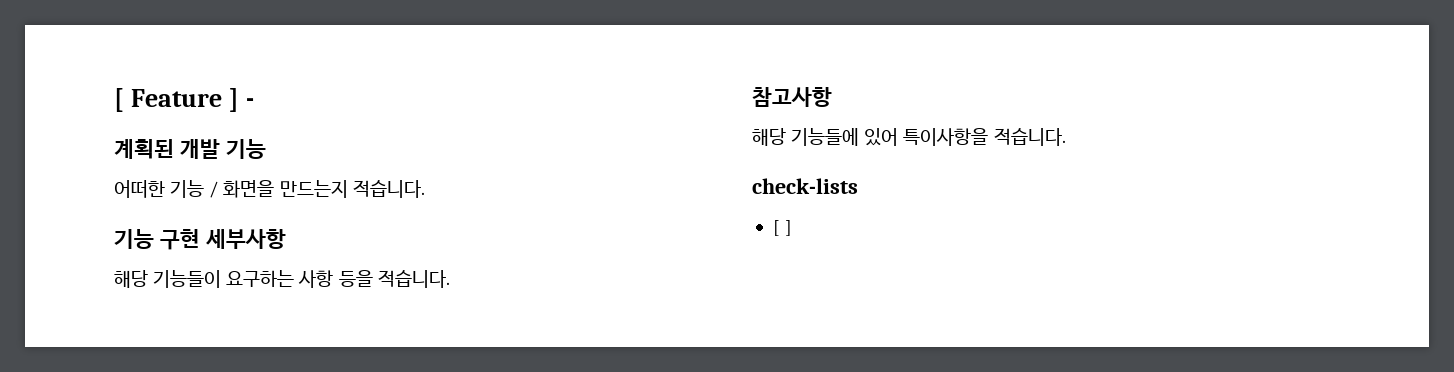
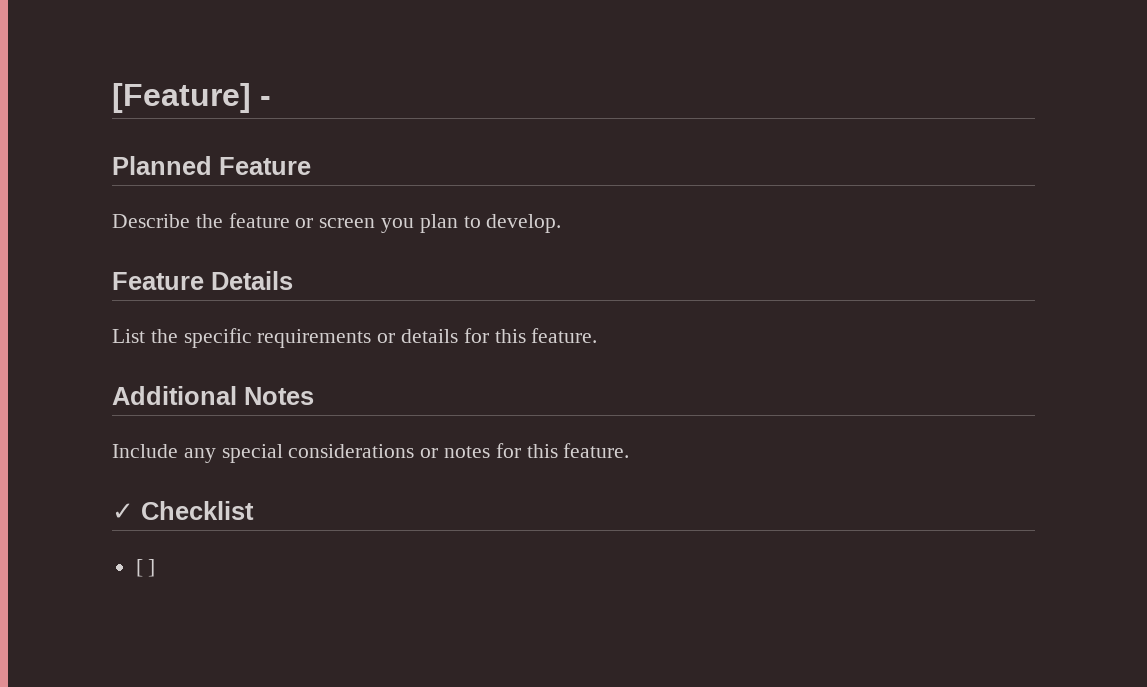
- [ Feature ] -
- 계획된 개발 기능
- 어떠한 기능 / 화면을 만드는지 적습니다.
- 기능 구현 세부사항
- 해당 기능들이 요구하는 사항 등을 적습니다.
- 참고사항
- 해당 기능들에 있어 특이사항을 적습니다.
- check-lists
+ [Feature] -
+ Planned Feature
+ Describe the feature or screen you plan to develop.
+ Feature Details
+ List the specific requirements or details for this feature.
+ Additional Notes
+ Include any special considerations or notes for this feature.
+ ✓ Checklist

